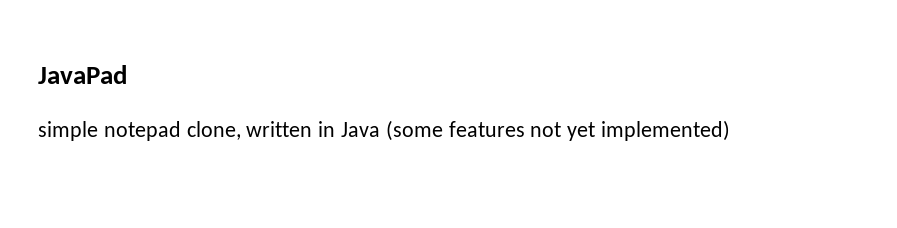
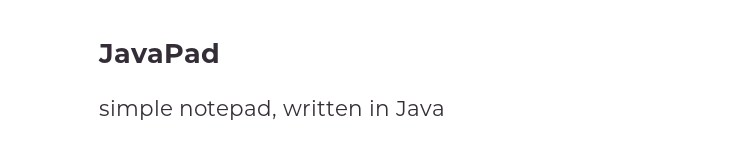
- simple notepad clone, written in Java (some features not yet implemented)
+ simple notepad, written in Java

